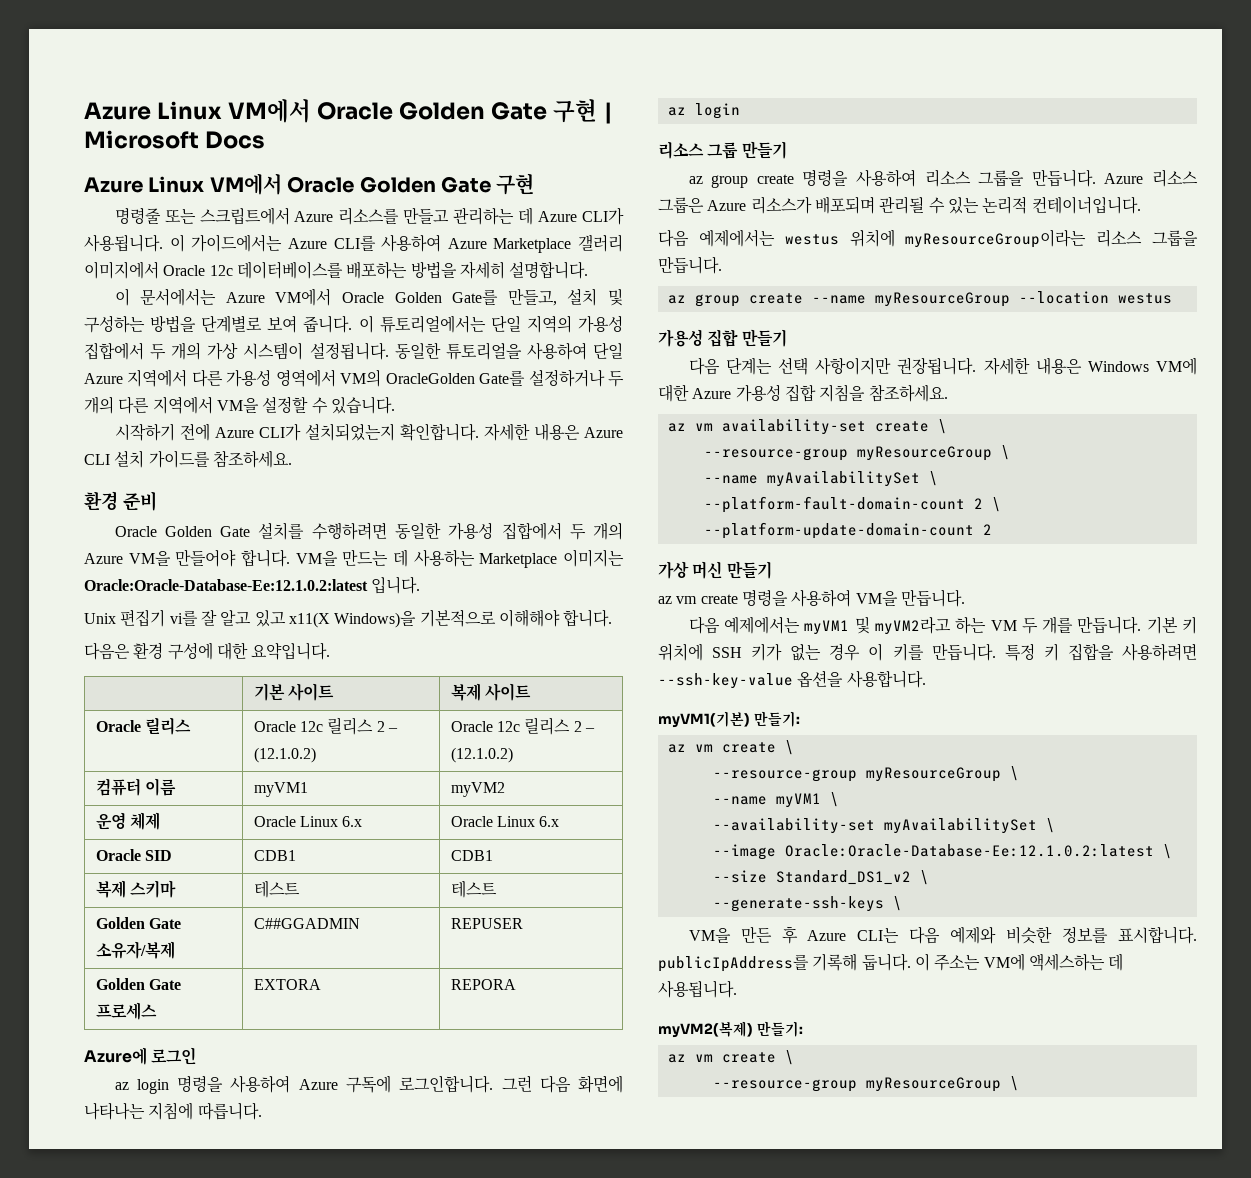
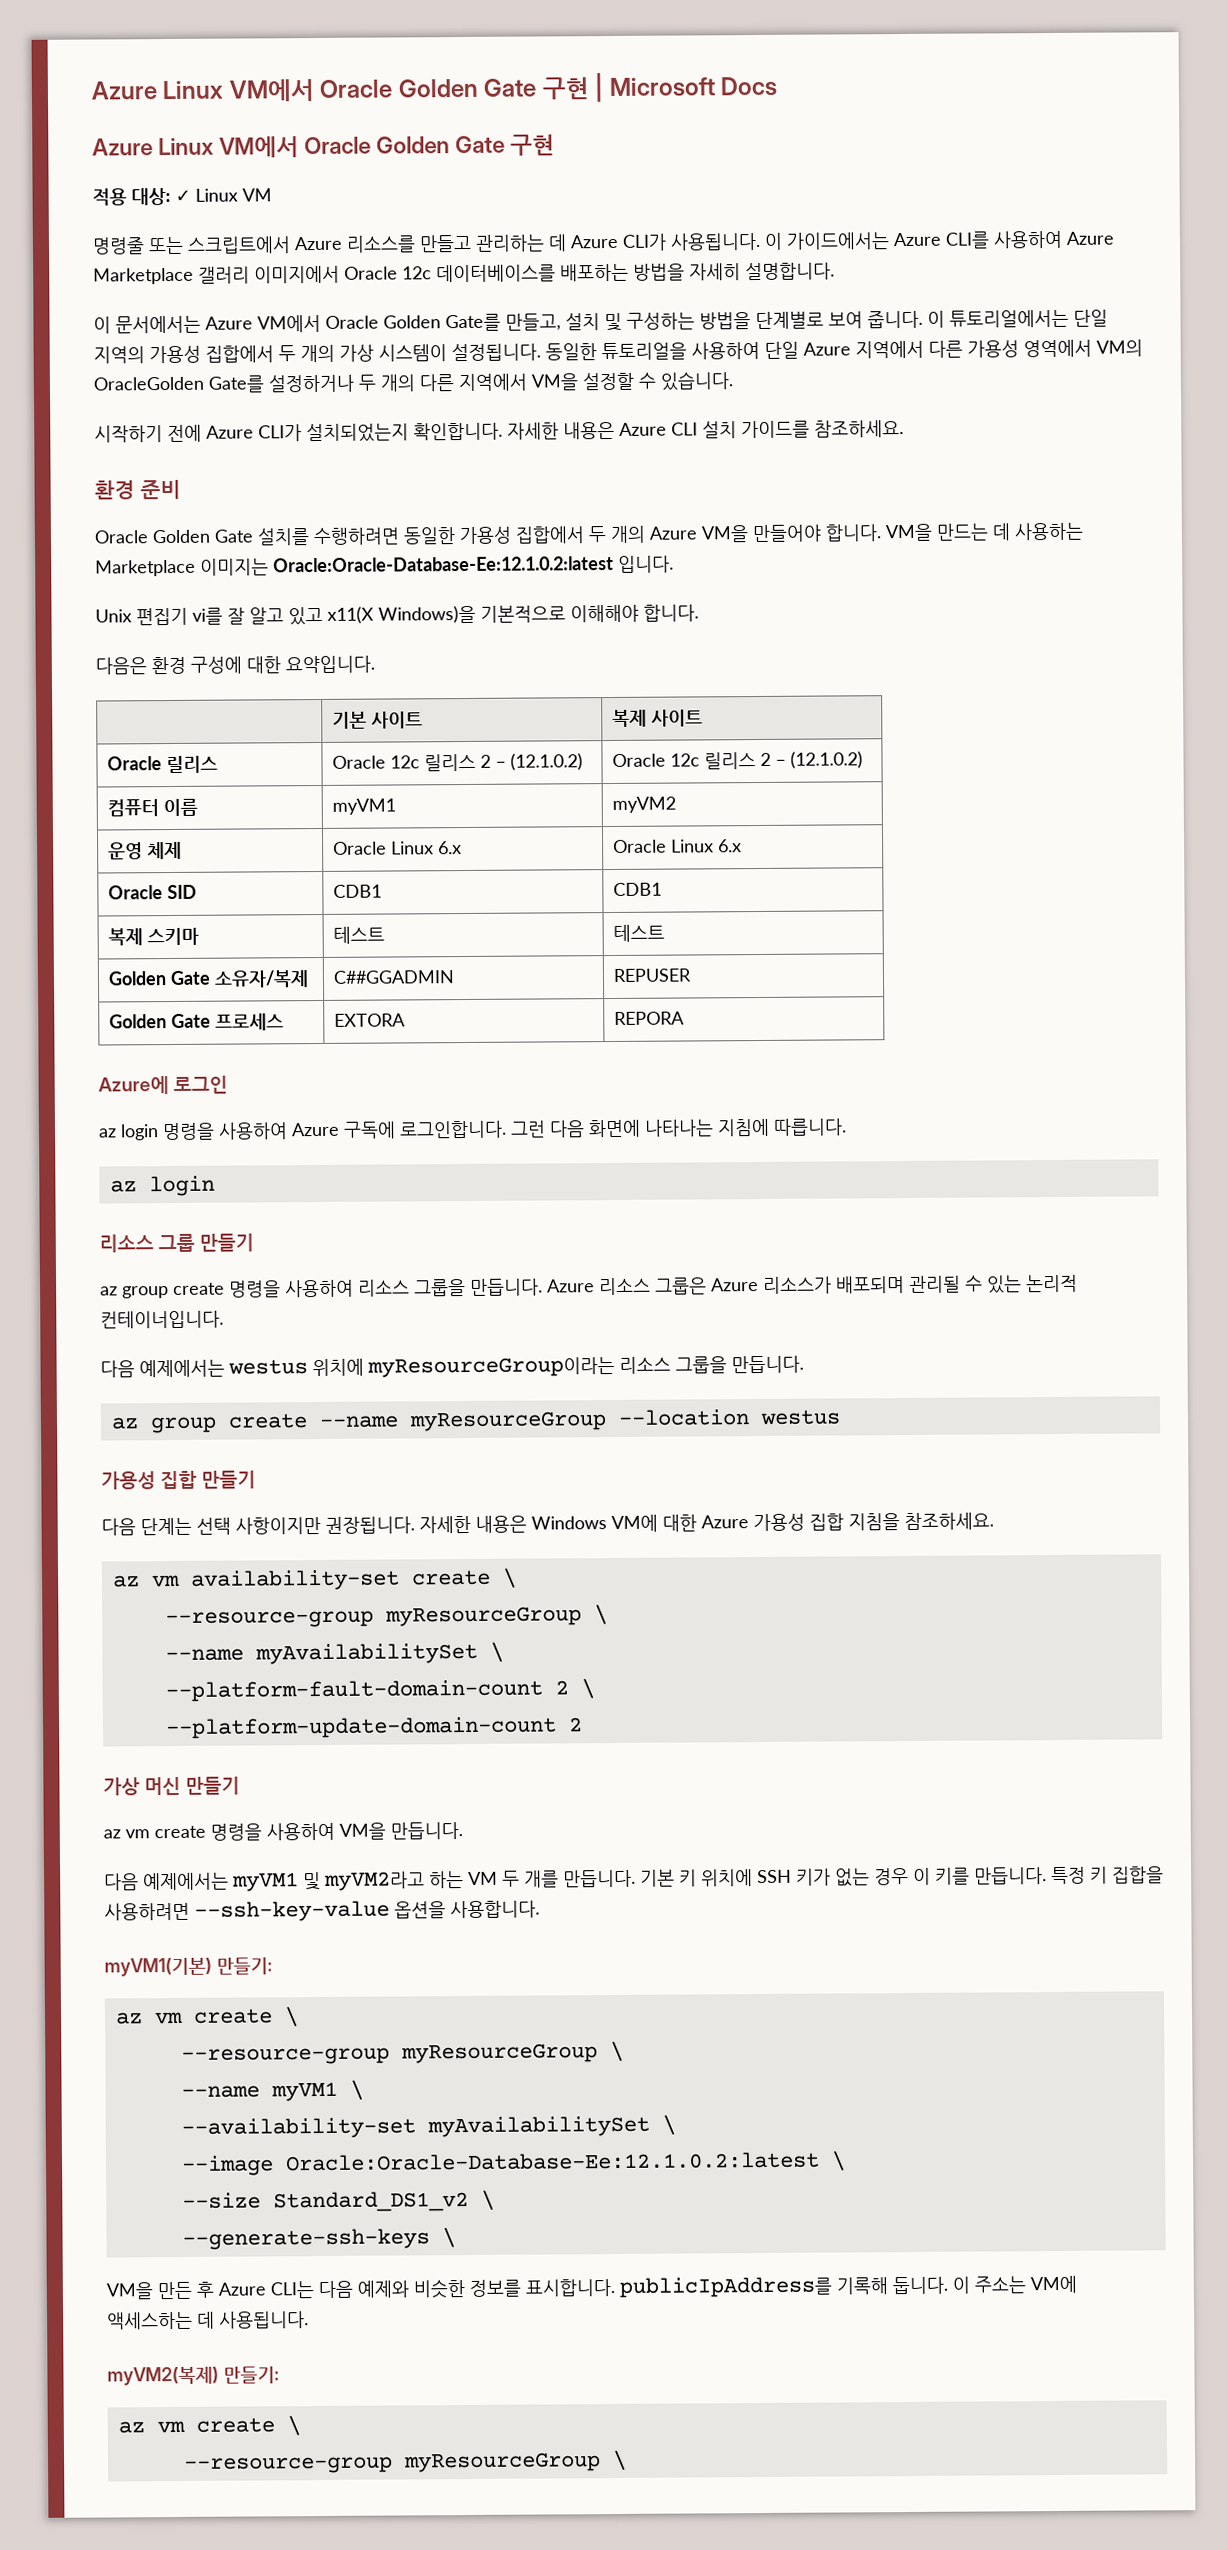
+ 적용 대상: ✓ Linux VM

